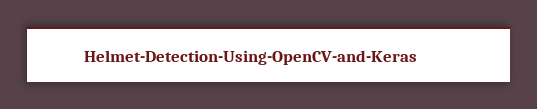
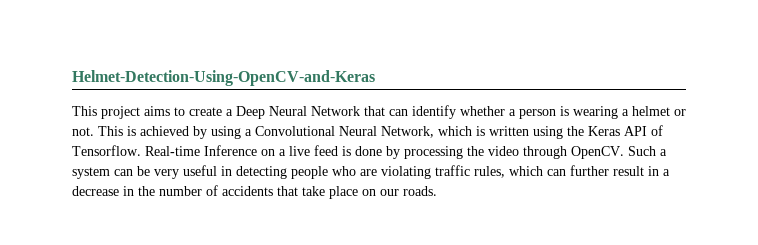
+ This project aims to create a Deep Neural Network that can identify whether a person is wearing a helmet or not. This is achieved by using a Convolutional Neural Network, which is written using the Keras API of Tensorflow. Real-time Inference on a live feed is done by processing the video through OpenCV. Such a system can be very useful in detecting people who are violating traffic rules, which can further result in a decrease in the number of accidents that take place on our roads.

